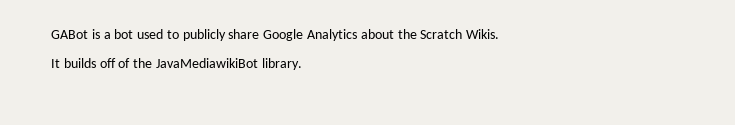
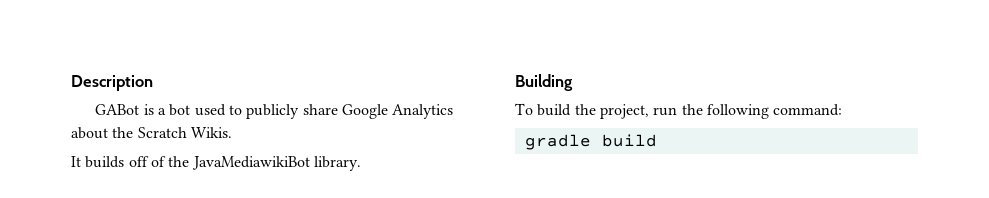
+ Description
+ Building
+ To build the project, run the following command:
+ gradle build

